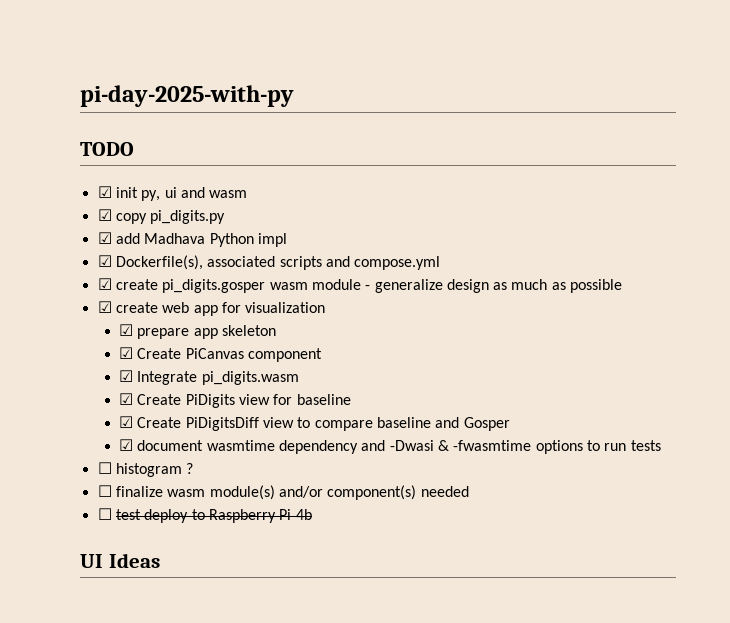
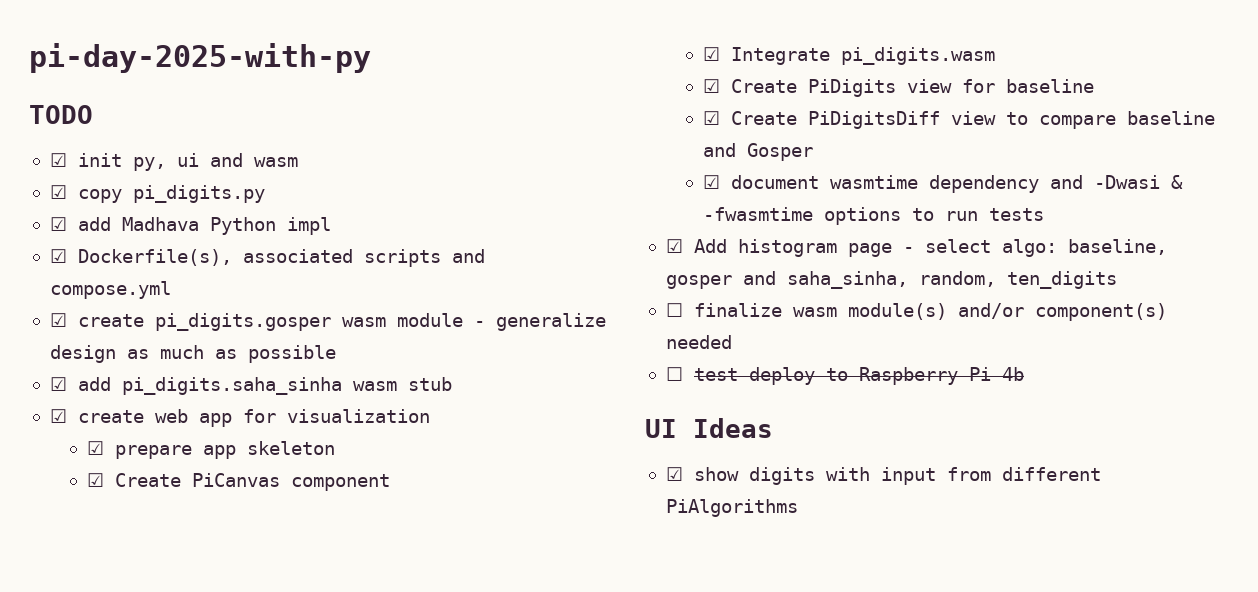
+ ☑ add pi_digits.saha_sinha wasm stub
- ☐ histogram ?
+ ☑ Add histogram page - select algo: baseline, gosper and saha_sinha, random, ten_digits
+ ☑ show digits with input from different PiAlgorithms

